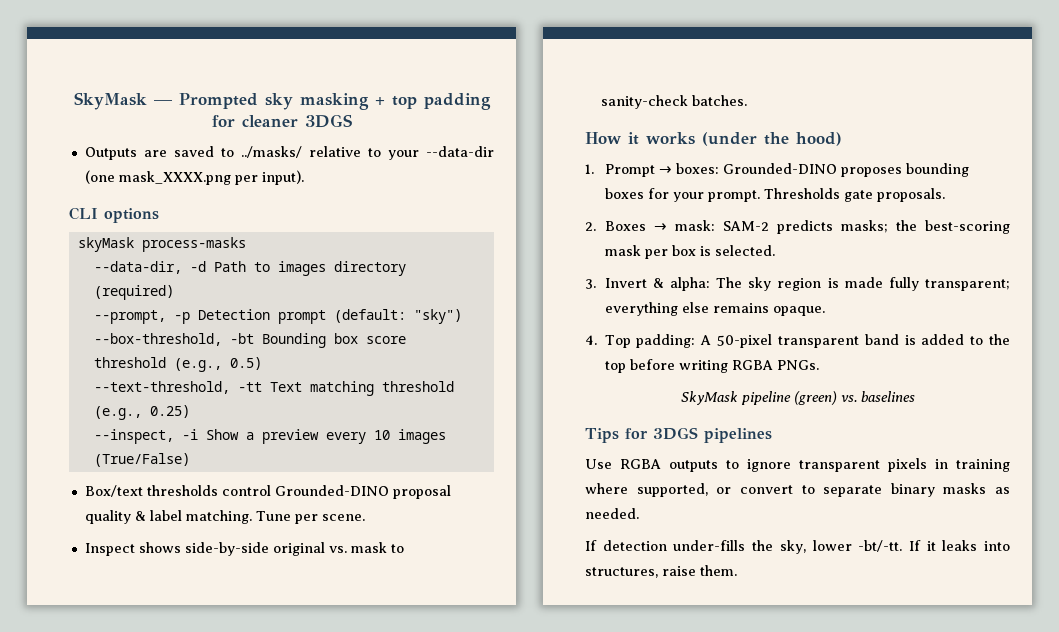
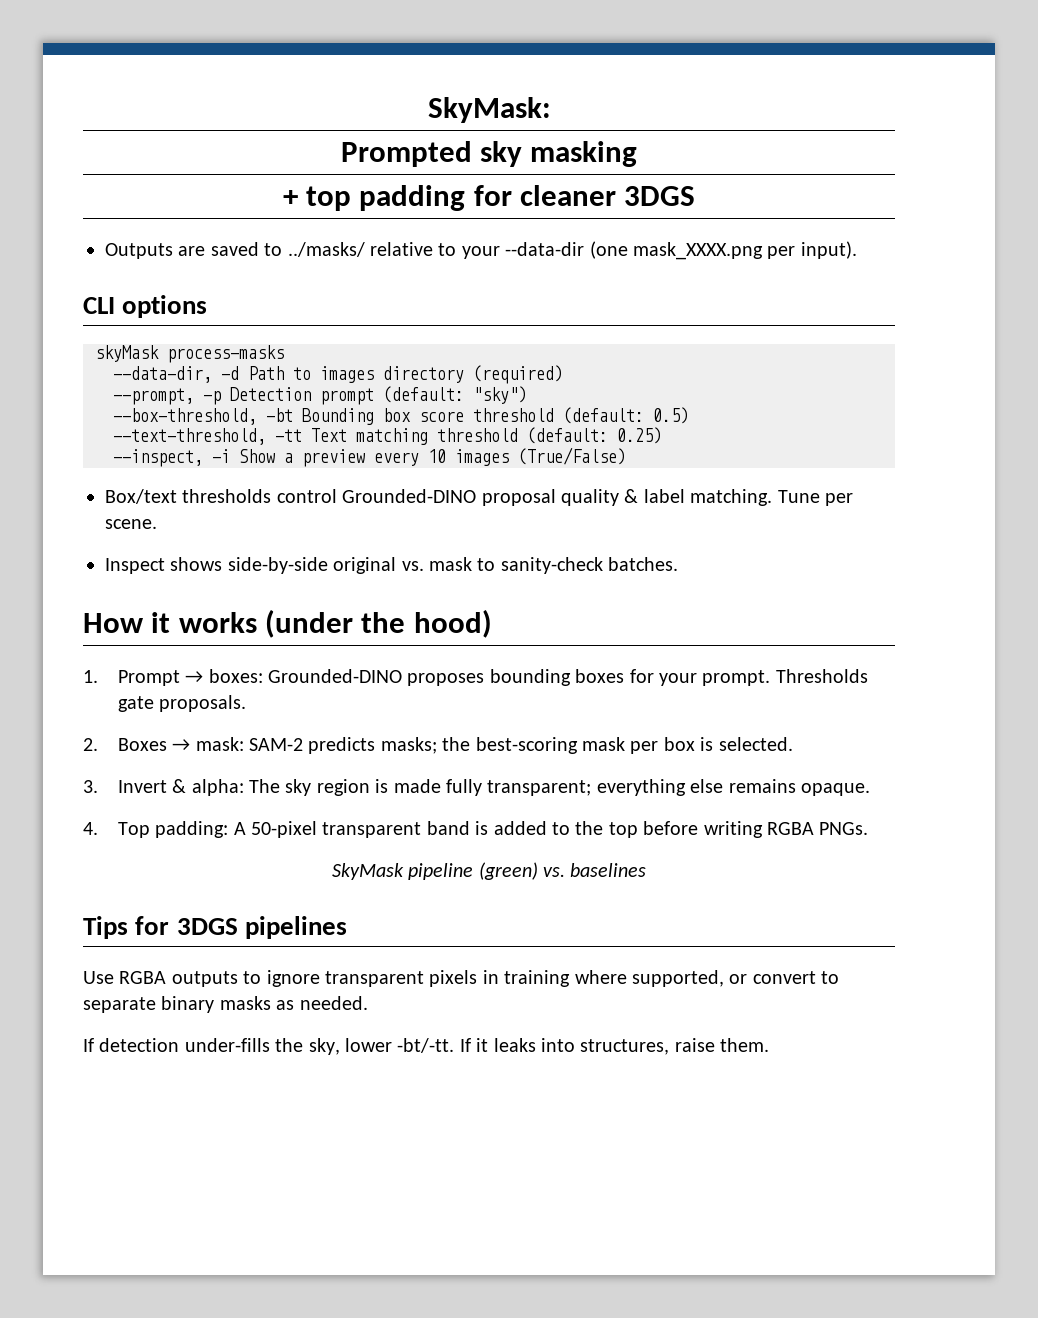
- SkyMask — Prompted sky masking + top padding for cleaner 3DGS
+ SkyMask:
+ Prompted sky masking
+ + top padding for cleaner 3DGS
- --box-threshold, -bt Bounding box score threshold (e.g., 0.5)
+ --box-threshold, -bt Bounding box score threshold (default: 0.5)
- --text-threshold, -tt Text matching threshold (e.g., 0.25)
+ --text-threshold, -tt Text matching threshold (default: 0.25)

